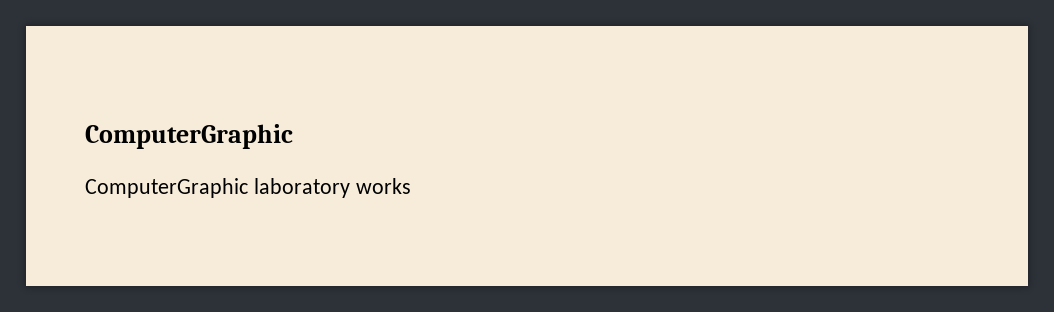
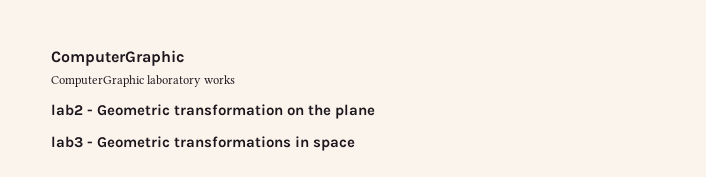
+ lab2 - Geometric transformation on the plane
+ lab3 - Geometric transformations in space

